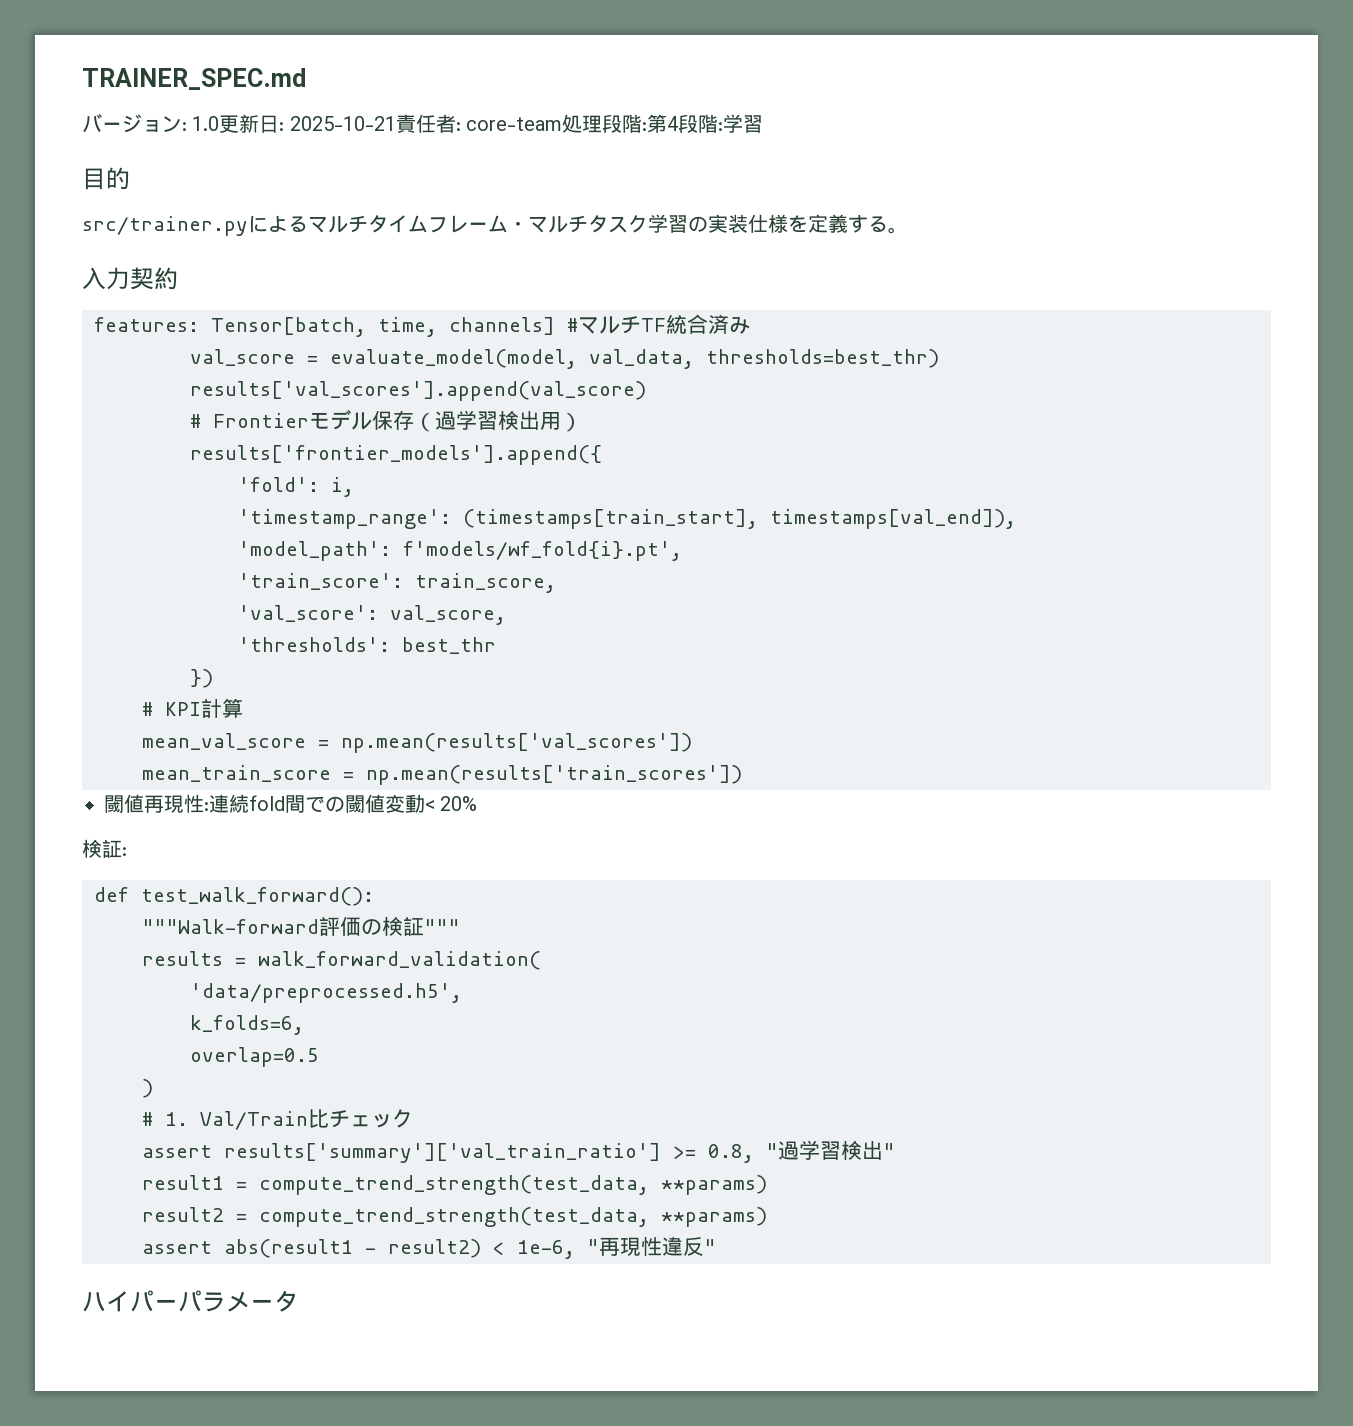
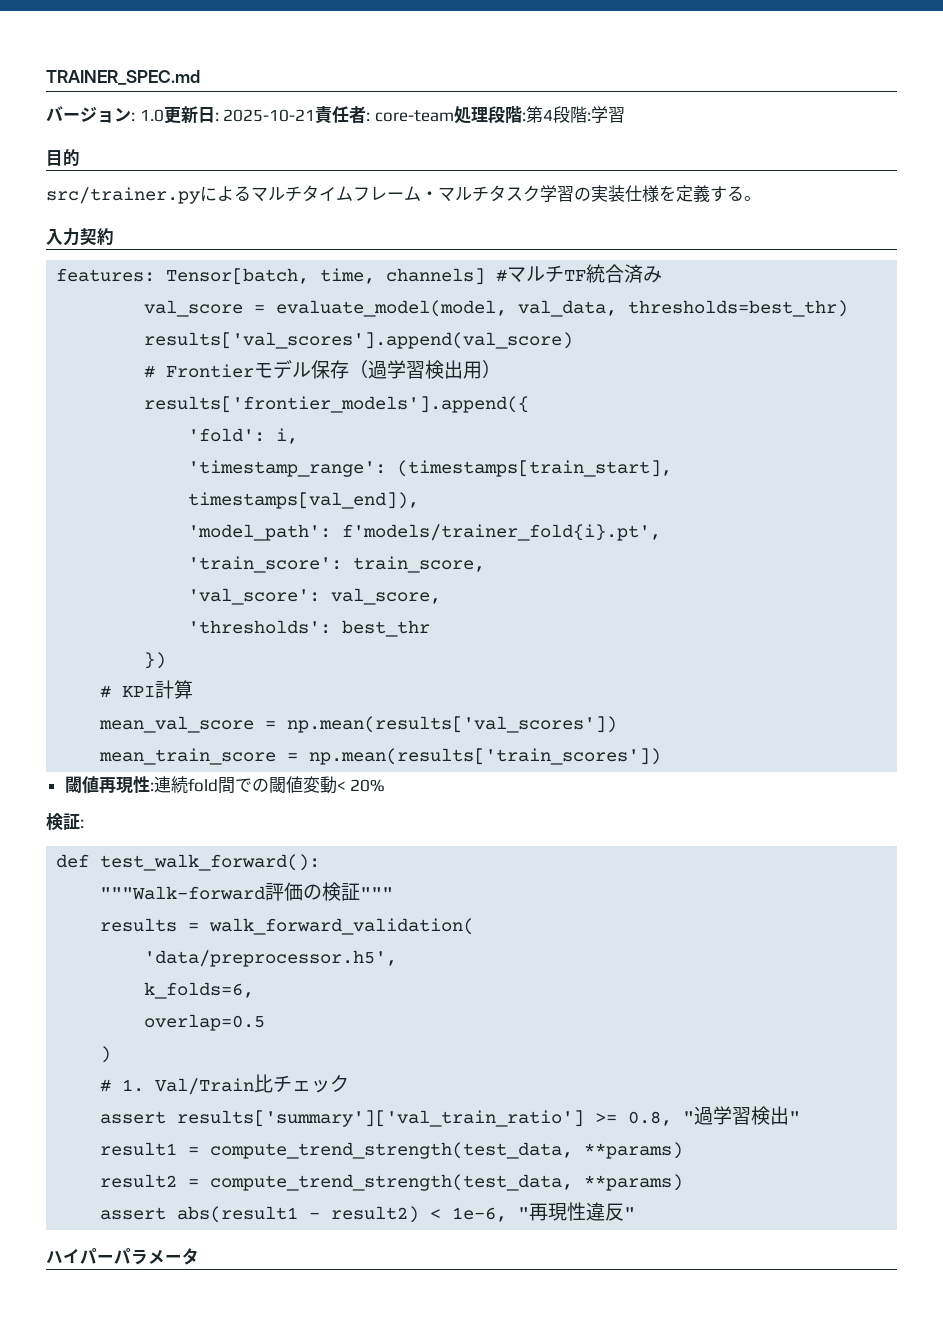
- 'model_path': f'models/wf_fold{i}.pt',
+ 'model_path': f'models/trainer_fold{i}.pt',
- 'data/preprocessed.h5',
+ 'data/preprocessor.h5',

